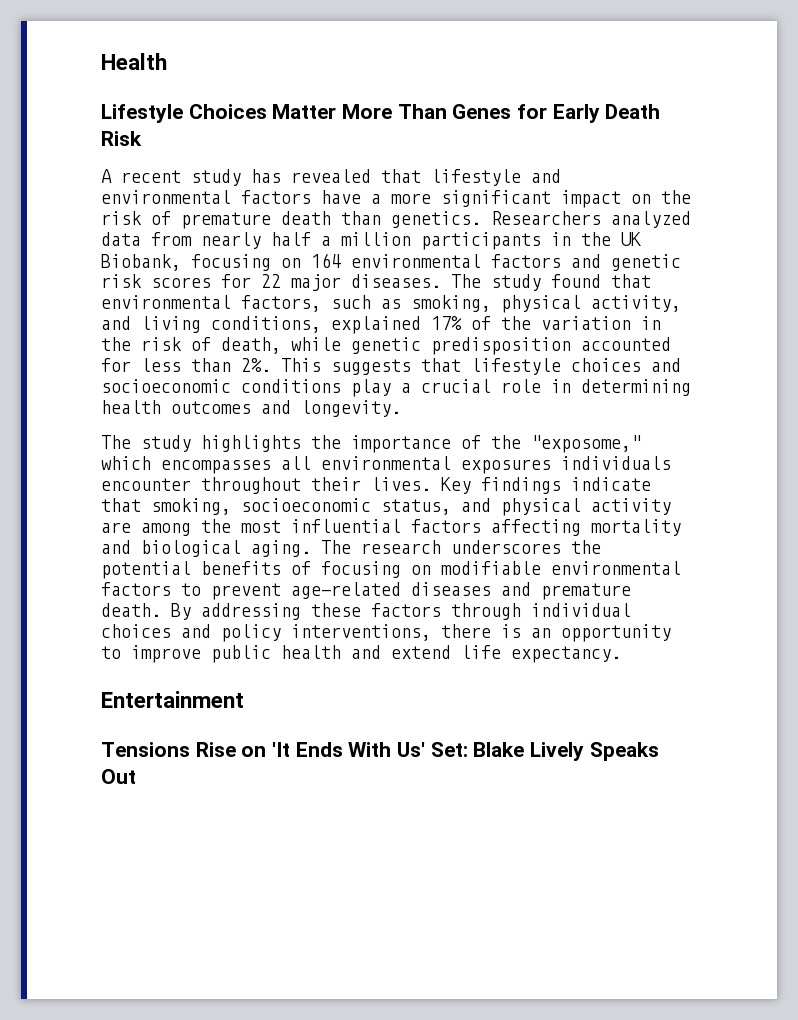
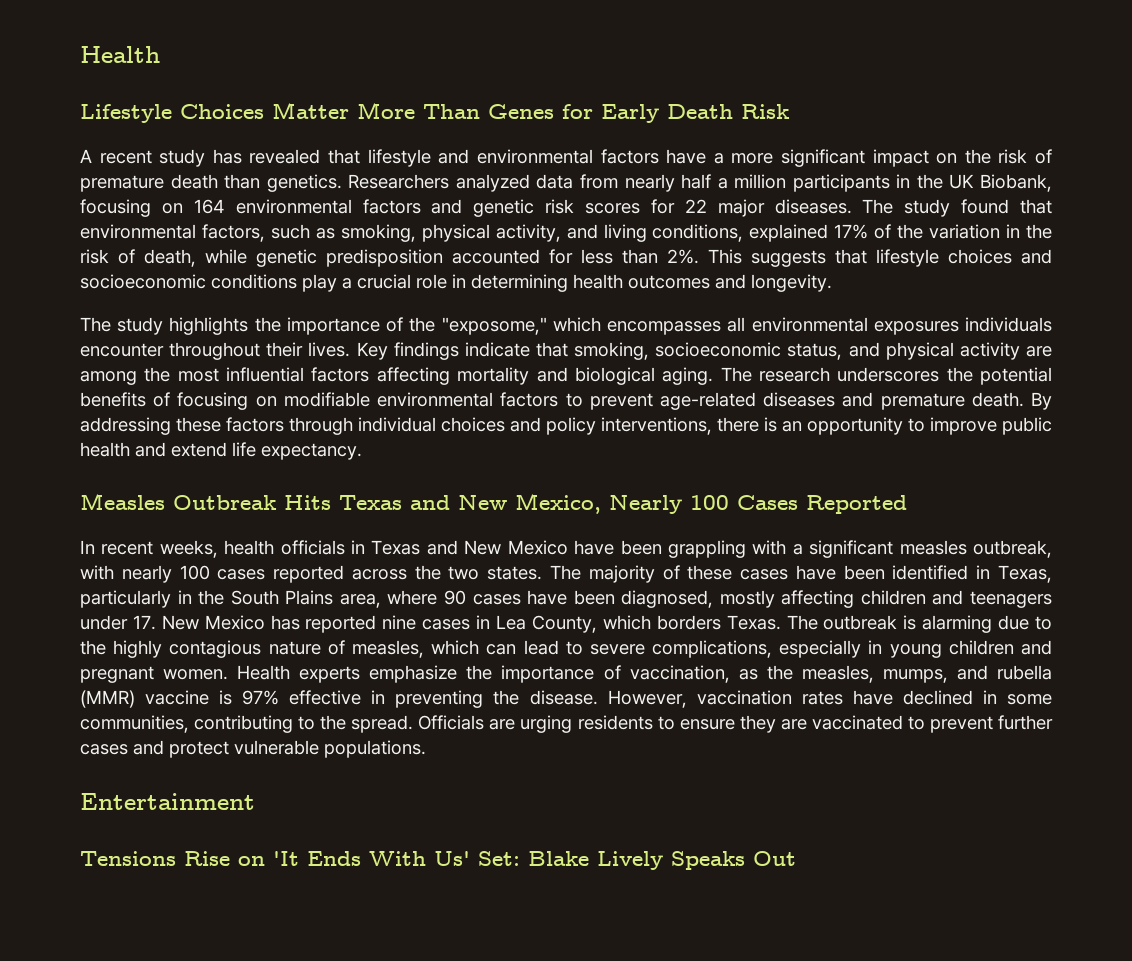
+ Measles Outbreak Hits Texas and New Mexico, Nearly 100 Cases Reported
+ In recent weeks, health officials in Texas and New Mexico have been grappling with a significant measles outbreak, with nearly 100 cases reported across the two states. The majority of these cases have been identified in Texas, particularly in the South Plains area, where 90 cases have been diagnosed, mostly affecting children and teenagers under 17. New Mexico has reported nine cases in Lea County, which borders Texas. The outbreak is alarming due to the highly contagious nature of measles, which can lead to severe complications, especially in young children and pregnant women. Health experts emphasize the importance of vaccination, as the measles, mumps, and rubella (MMR) vaccine is 97% effective in preventing the disease. However, vaccination rates have declined in some communities, contributing to the spread. Officials are urging residents to ensure they are vaccinated to prevent further cases and protect vulnerable populations.

